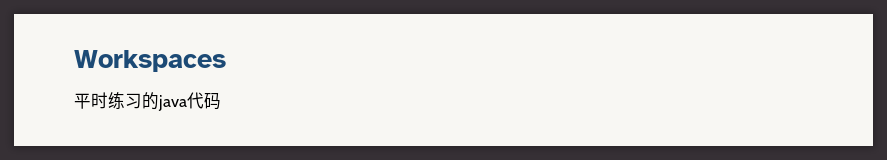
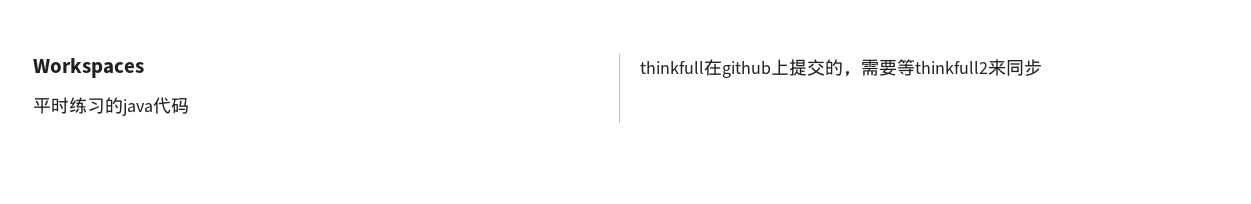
+ thinkfull在github上提交的，需要等thinkfull2来同步

